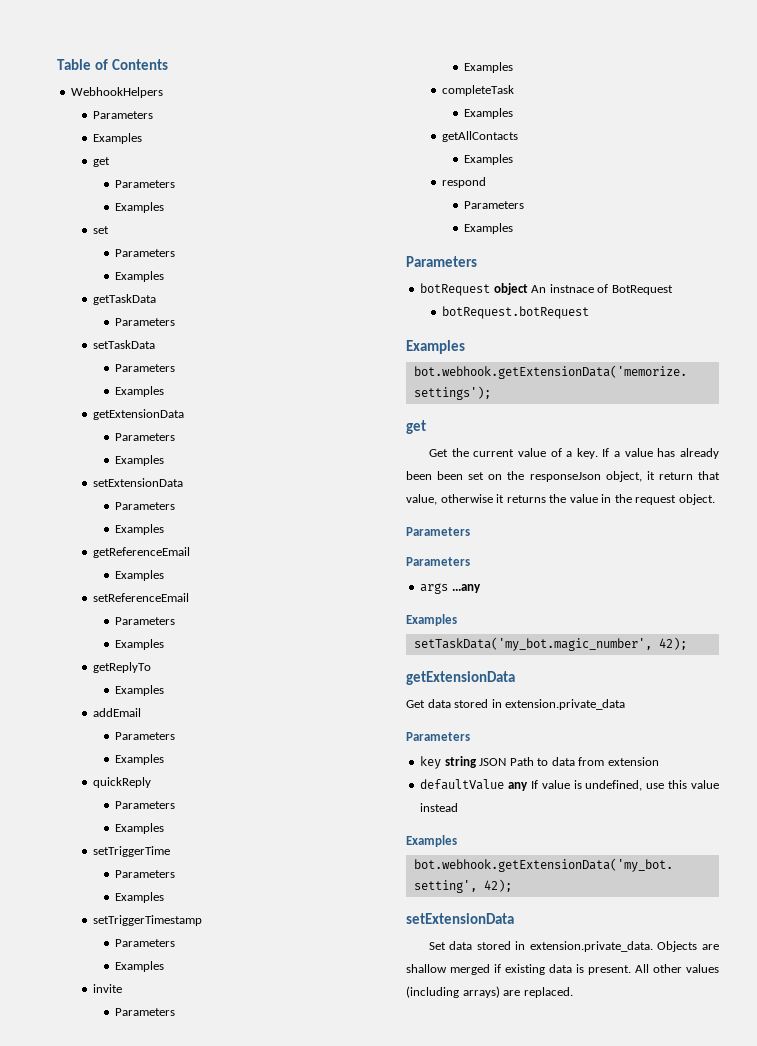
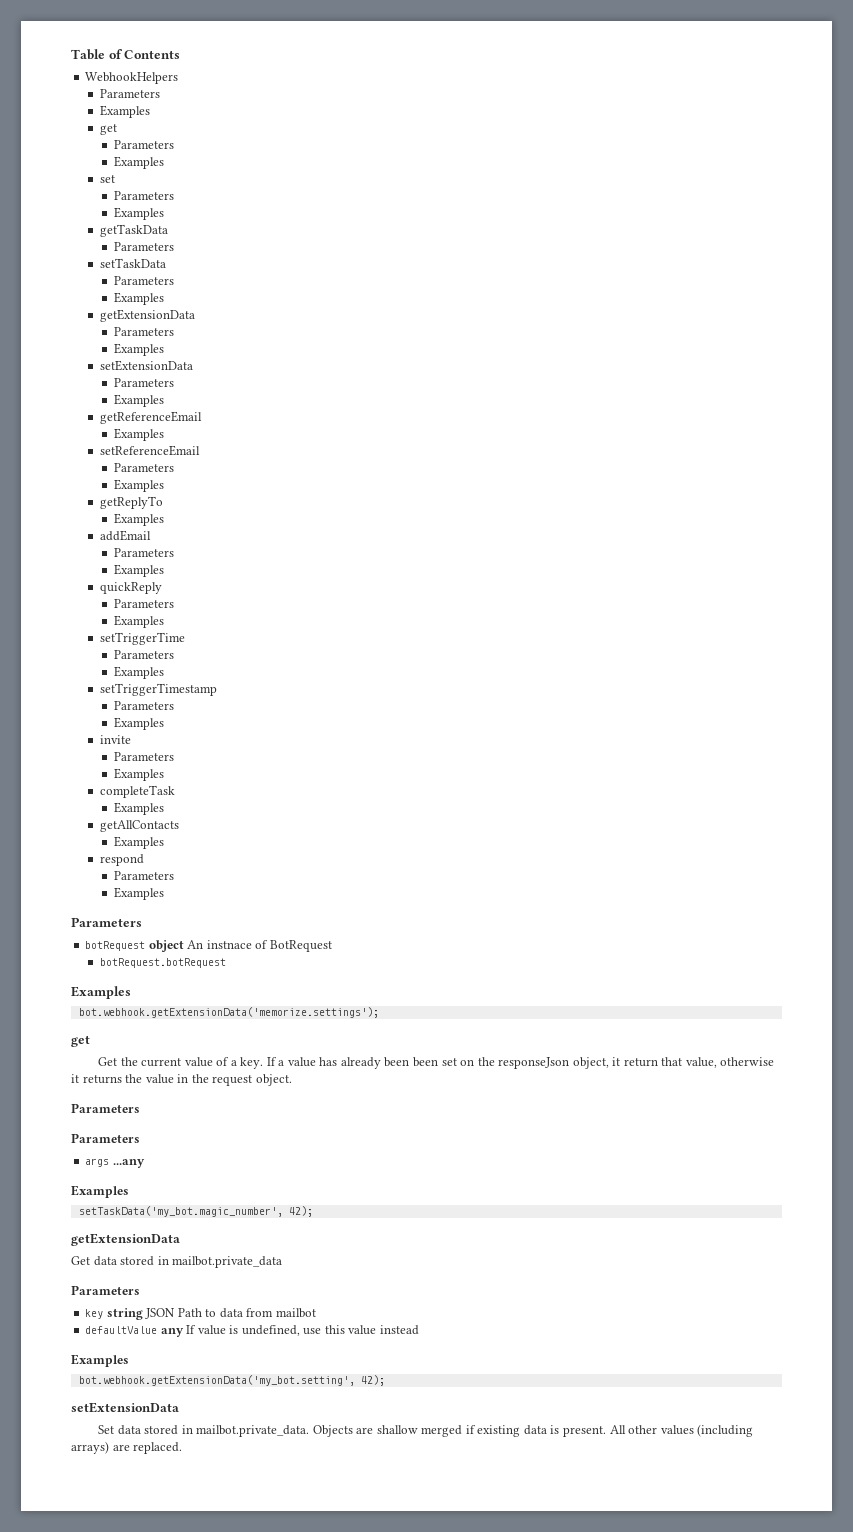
- Get data stored in extension.private_data
+ Get data stored in mailbot.private_data
- key string JSON Path to data from extension
+ key string JSON Path to data from mailbot
- Set data stored in extension.private_data. Objects are shallow merged if existing data is present.
+ Set data stored in mailbot.private_data. Objects are shallow merged if existing data is present.

